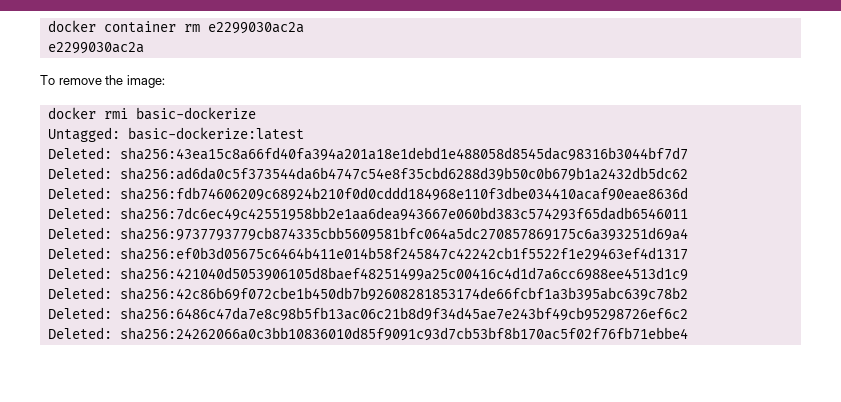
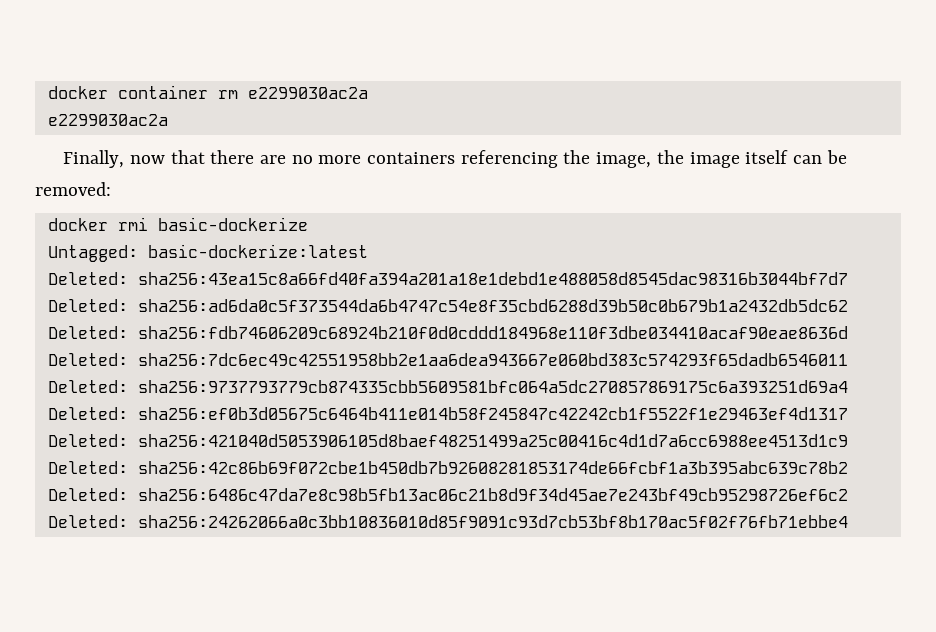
- To remove the image:
+ Finally, now that there are no more containers referencing the image, the image itself can be removed:

